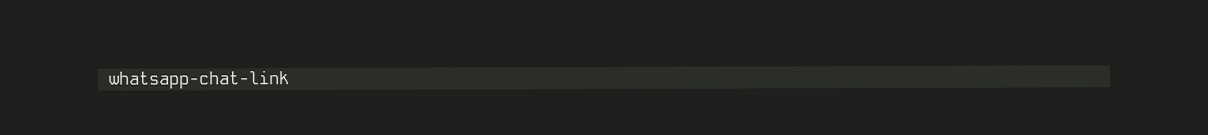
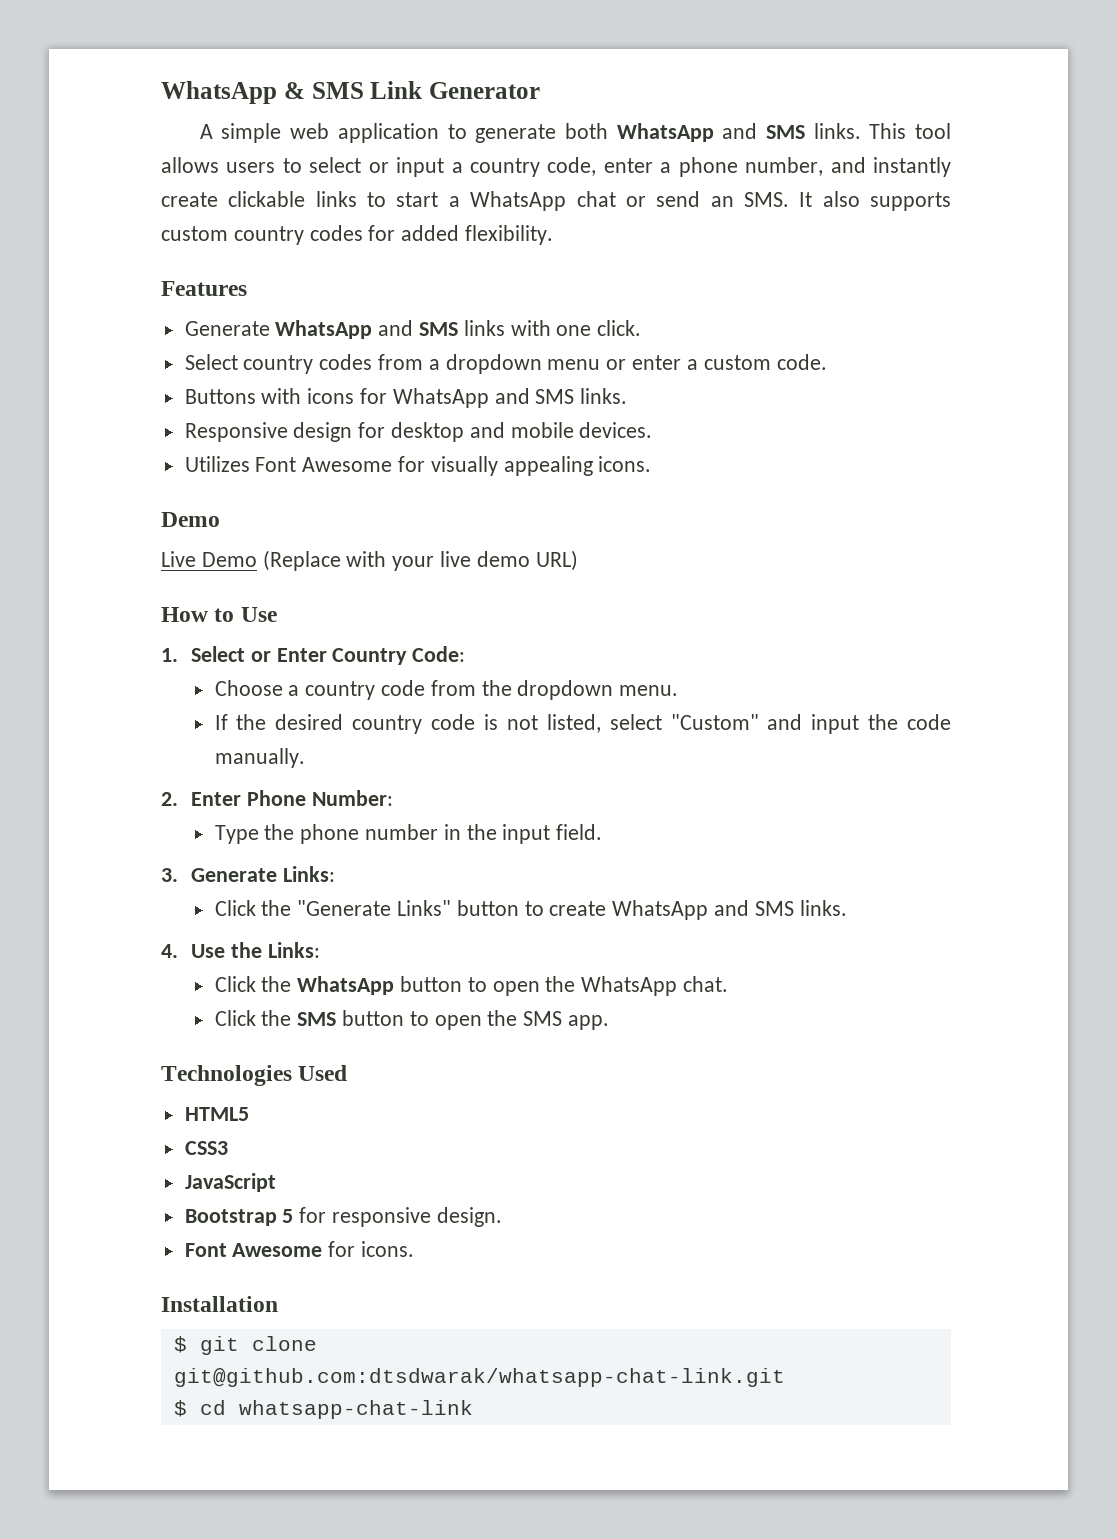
- whatsapp-chat-link
+ WhatsApp & SMS Link Generator
+ A simple web application to generate both WhatsApp and SMS links. This tool allows users to select or input a country code, enter a phone number, and instantly create clickable links to start a WhatsApp chat or send an SMS. It also supports custom country codes for added flexibility.
+ Features
+ Generate WhatsApp and SMS links with one click.
+ Select country codes from a dropdown menu or enter a custom code.
+ Buttons with icons for WhatsApp and SMS links.
+ Responsive design for desktop and mobile devices.
+ Utilizes Font Awesome for visually appealing icons.
+ Demo
+ Live Demo (Replace with your live demo URL)
+ How to Use
+ 1. Select or Enter Country Code:
+ Choose a country code from the dropdown menu.
+ If the desired country code is not listed, select "Custom" and input the code manually.
+ 2. Enter Phone Number:
+ Type the phone number in the input field.
+ 3. Generate Links:
+ Click the "Generate Links" button to create WhatsApp and SMS links.
+ 4. Use the Links:
+ Click the WhatsApp button to open the WhatsApp chat.
+ Click the SMS button to open the SMS app.
+ Technologies Used
+ HTML5
+ CSS3
+ JavaScript
+ Bootstrap 5 for responsive design.
+ Font Awesome for icons.
+ Installation
+ $ git clone git@github.com:dtsdwarak/whatsapp-chat-link.git
+ $ cd whatsapp-chat-link

